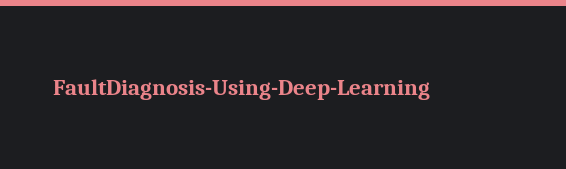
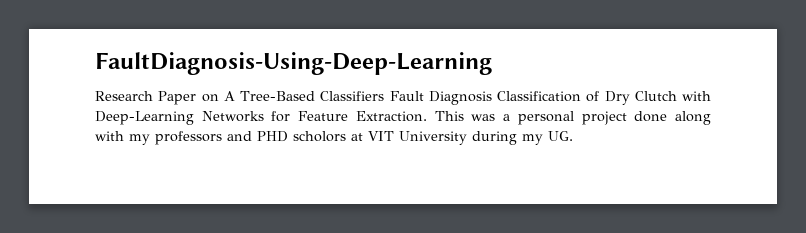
+ Research Paper on A Tree-Based Classifiers Fault Diagnosis Classification of Dry Clutch with Deep-Learning Networks for Feature Extraction. This was a personal project done along with my professors and PHD scholors at VIT University during my UG.

